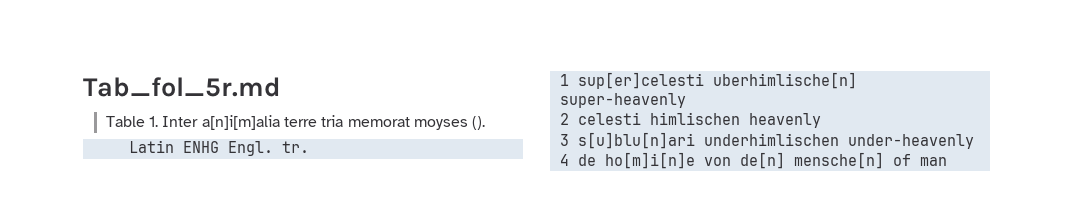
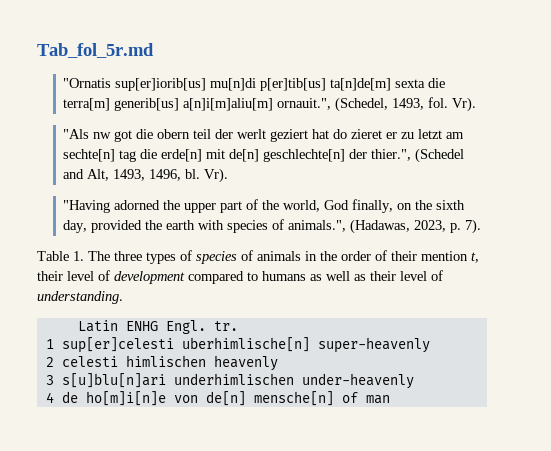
- Table 1. Inter a[n]i[m]alia terre tria memorat moyses ().
+ "Ornatis sup[er]iorib[us] mu[n]di p[er]tib[us] ta[n]de[m] sexta die terra[m] generib[us] a[n]i[m]aliu[m] ornauit.", (Schedel, 1493, fol. Vr).
+ "Als nw got die obern teil der werlt geziert hat do zieret er zu letzt am sechte[n] tag die erde[n] mit de[n] geschlechte[n] der thier.", (Schedel and Alt, 1493, 1496, bl. Vr).
+ "Having adorned the upper part of the world, God finally, on the sixth day, provided the earth with species of animals.", (Hadawas, 2023, p. 7).
+ Table 1. The three types of species of animals in the order of their mention t, their level of development compared to humans as well as their level of understanding.

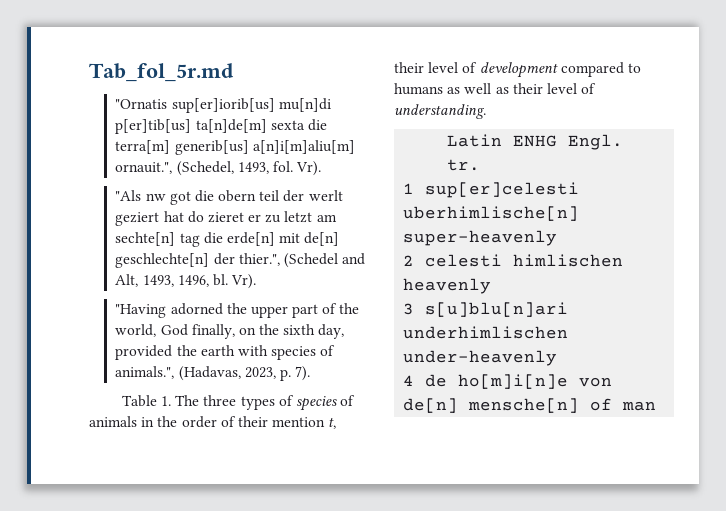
- "Having adorned the upper part of the world, God finally, on the sixth day, provided the earth with species of animals.", (Hadawas, 2023, p. 7).
+ "Having adorned the upper part of the world, God finally, on the sixth day, provided the earth with species of animals.", (Hadavas, 2023, p. 7).

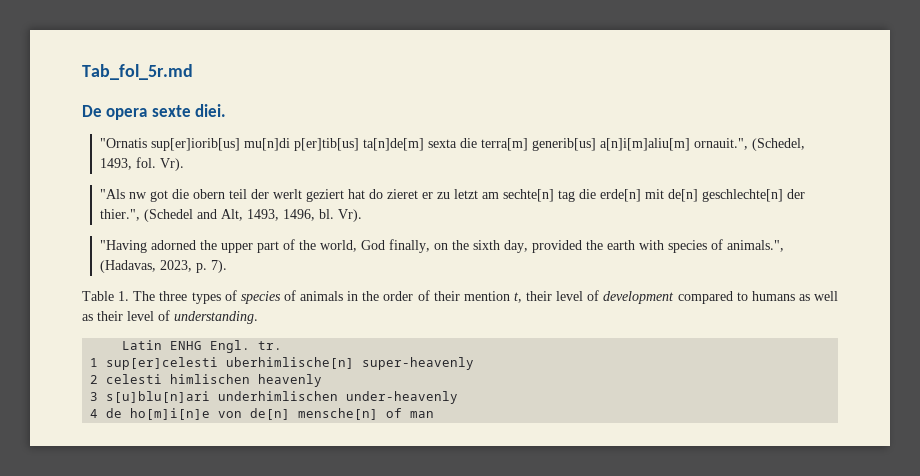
+ De opera sexte diei.

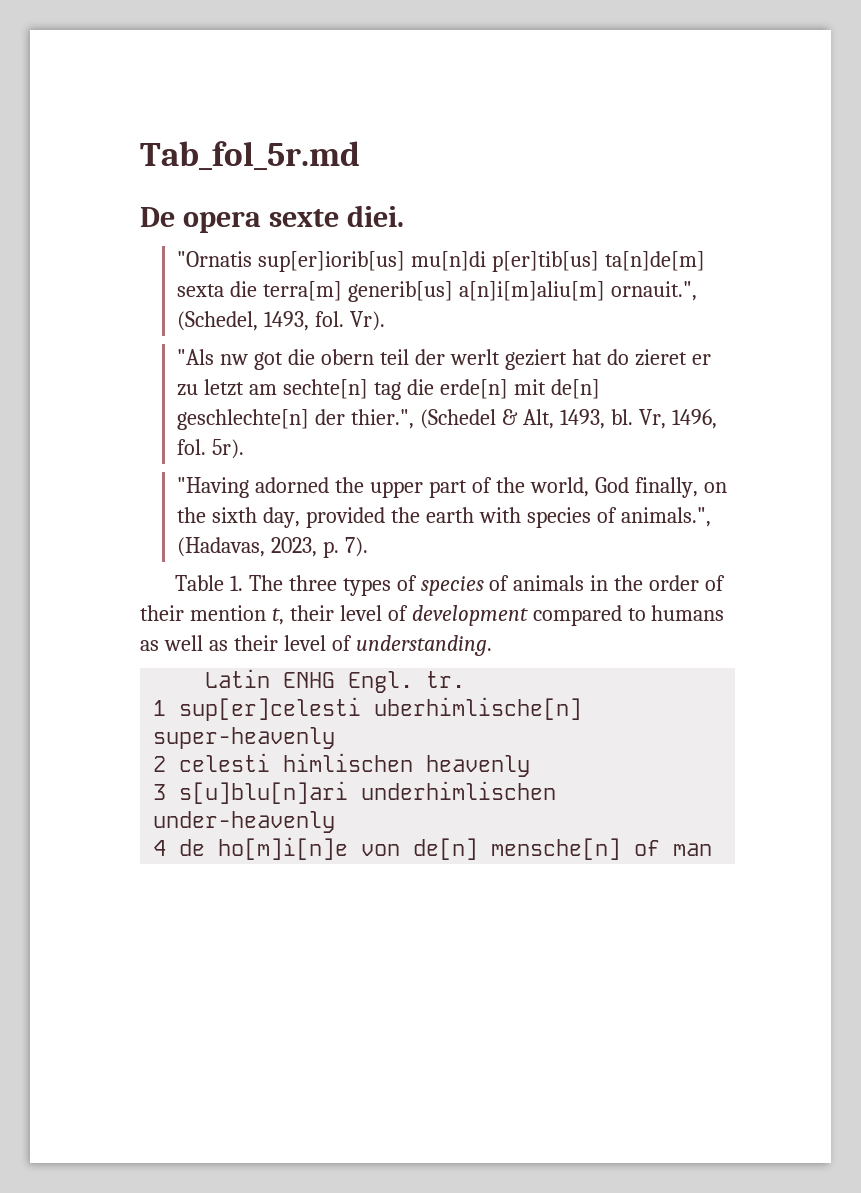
- "Als nw got die obern teil der werlt geziert hat do zieret er zu letzt am sechte[n] tag die erde[n] mit de[n] geschlechte[n] der thier.", (Schedel and Alt, 1493, 1496, bl. Vr).
+ "Als nw got die obern teil der werlt geziert hat do zieret er zu letzt am sechte[n] tag die erde[n] mit de[n] geschlechte[n] der thier.", (Schedel & Alt, 1493, bl. Vr, 1496, fol. 5r).

